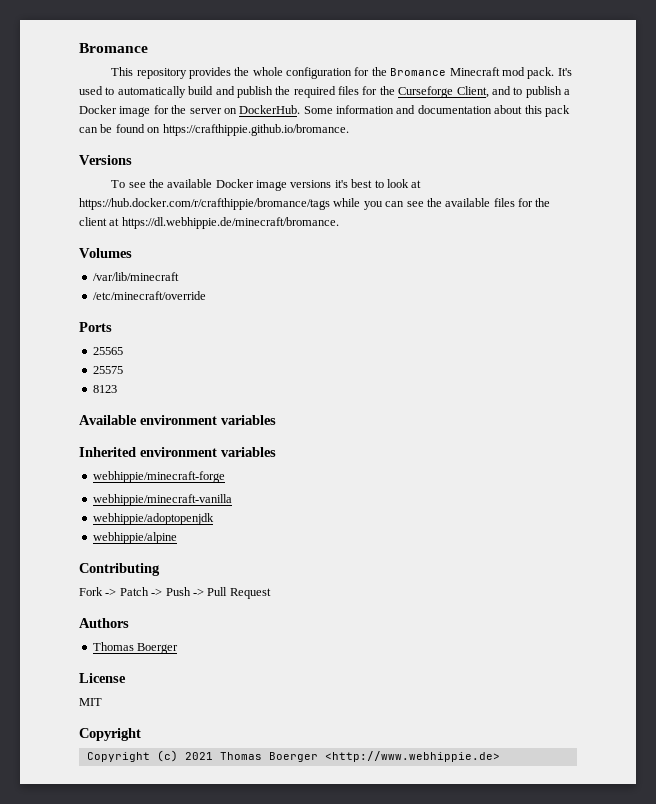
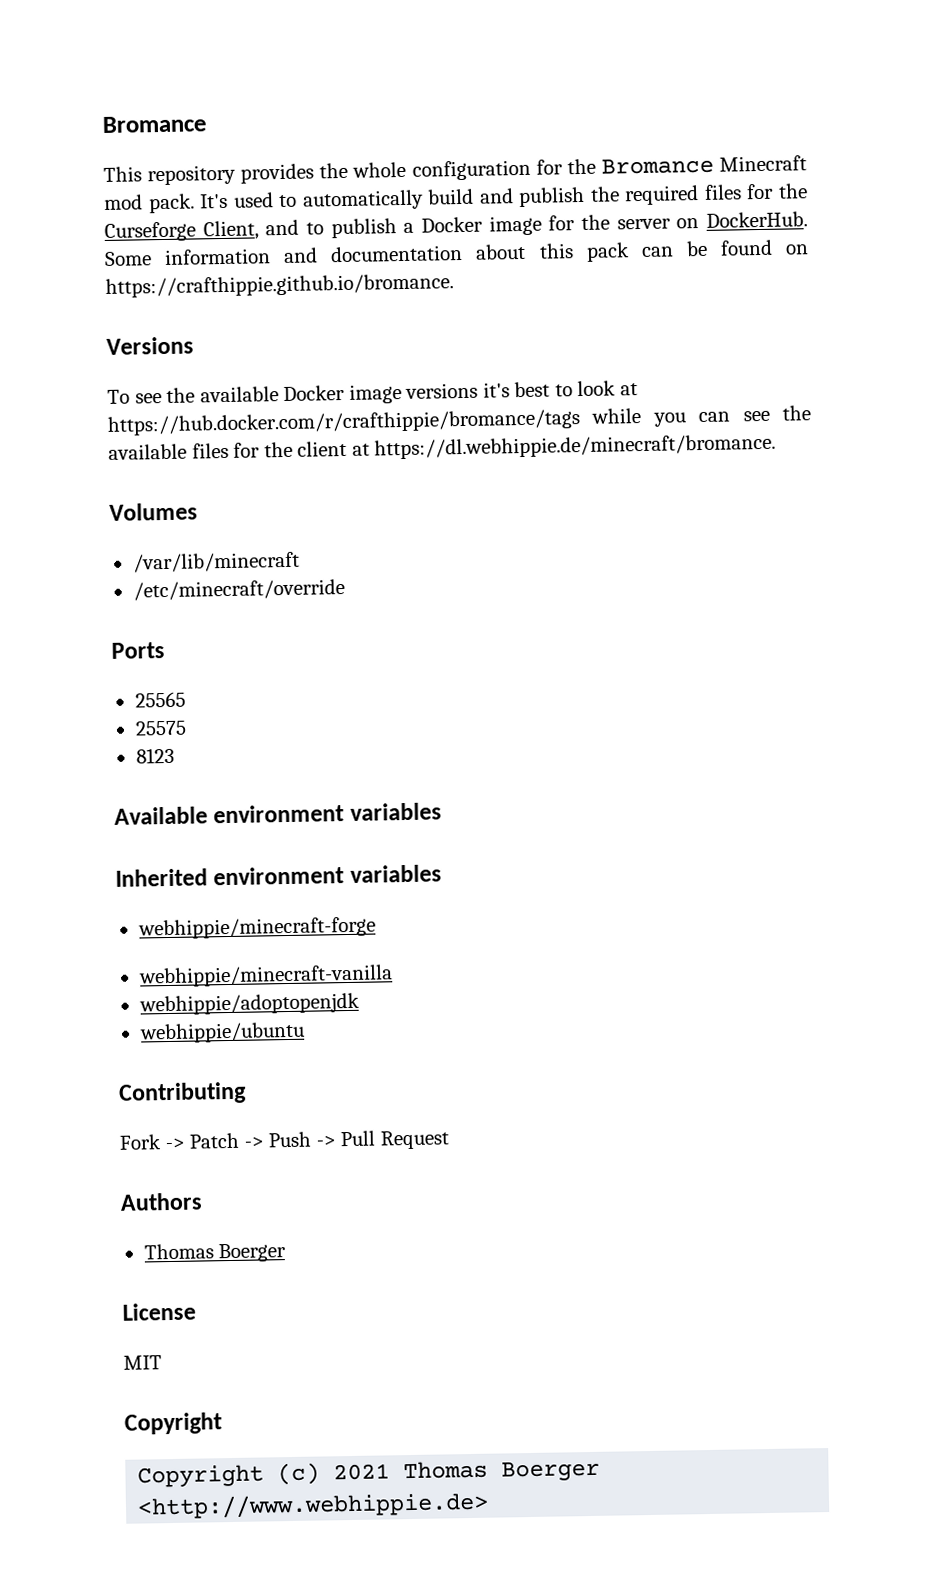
- webhippie/alpine
+ webhippie/ubuntu

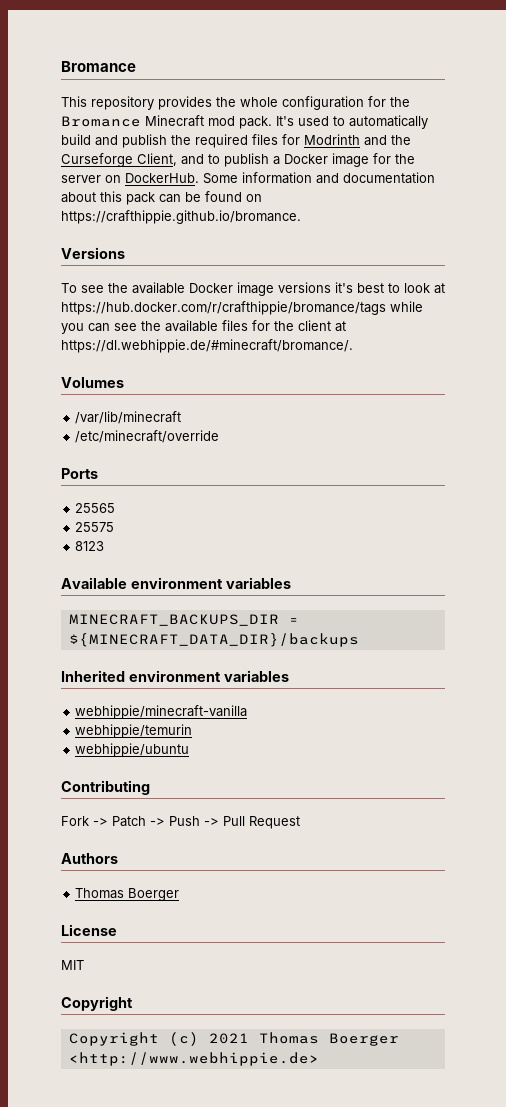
- It's used to automatically build and publish the required files for the Curseforge Client, and to publish a Docker image for the server on DockerHub.
+ It's used to automatically build and publish the required files for Modrinth and the Curseforge Client, and to publish a Docker image for the server on DockerHub.
- To see the available Docker image versions it's best to look at https://hub.docker.com/r/crafthippie/bromance/tags while you can see the available files for the client at https://dl.webhippie.de/minecraft/bromance.
+ To see the available Docker image versions it's best to look at https://hub.docker.com/r/crafthippie/bromance/tags while you can see the available files for the client at https://dl.webhippie.de/#minecraft/bromance/.
+ MINECRAFT_BACKUPS_DIR = ${MINECRAFT_DATA_DIR}/backups
- webhippie/minecraft-forge
- webhippie/adoptopenjdk
+ webhippie/temurin

